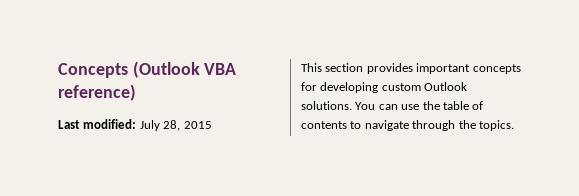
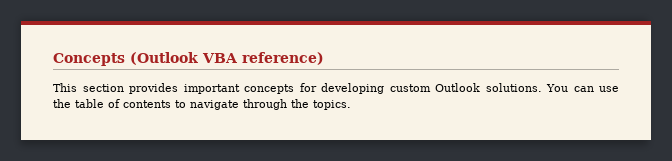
- Last modified: July 28, 2015

